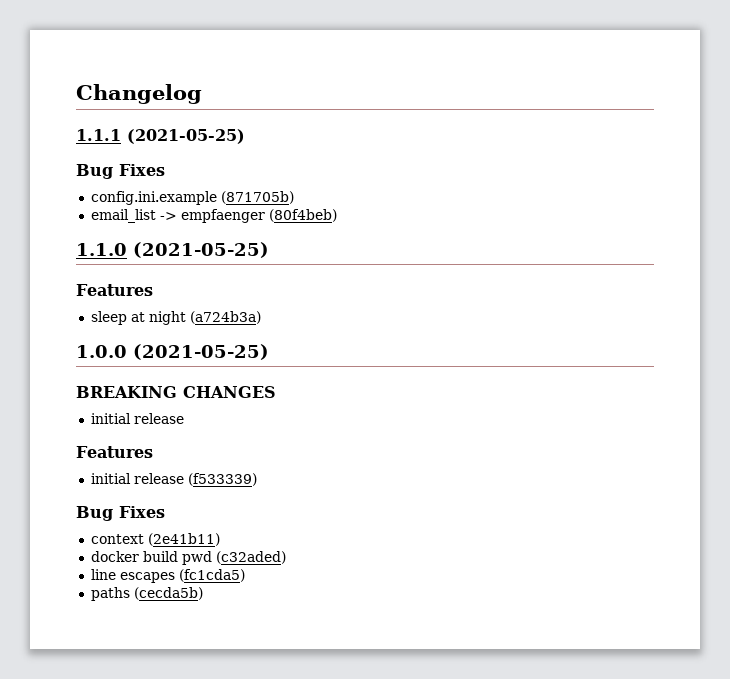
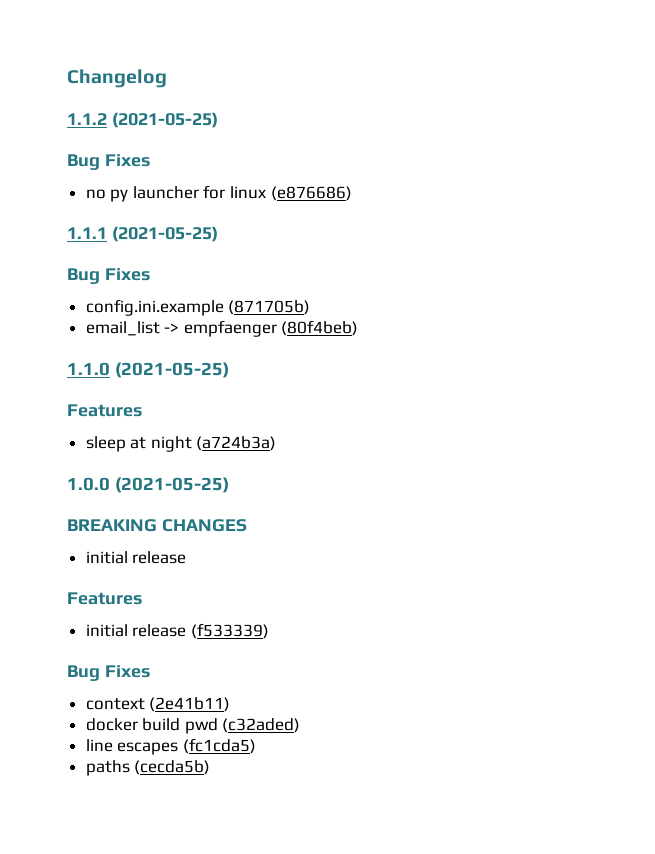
+ 1.1.2 (2021-05-25)
+ Bug Fixes
+ no py launcher for linux (e876686)

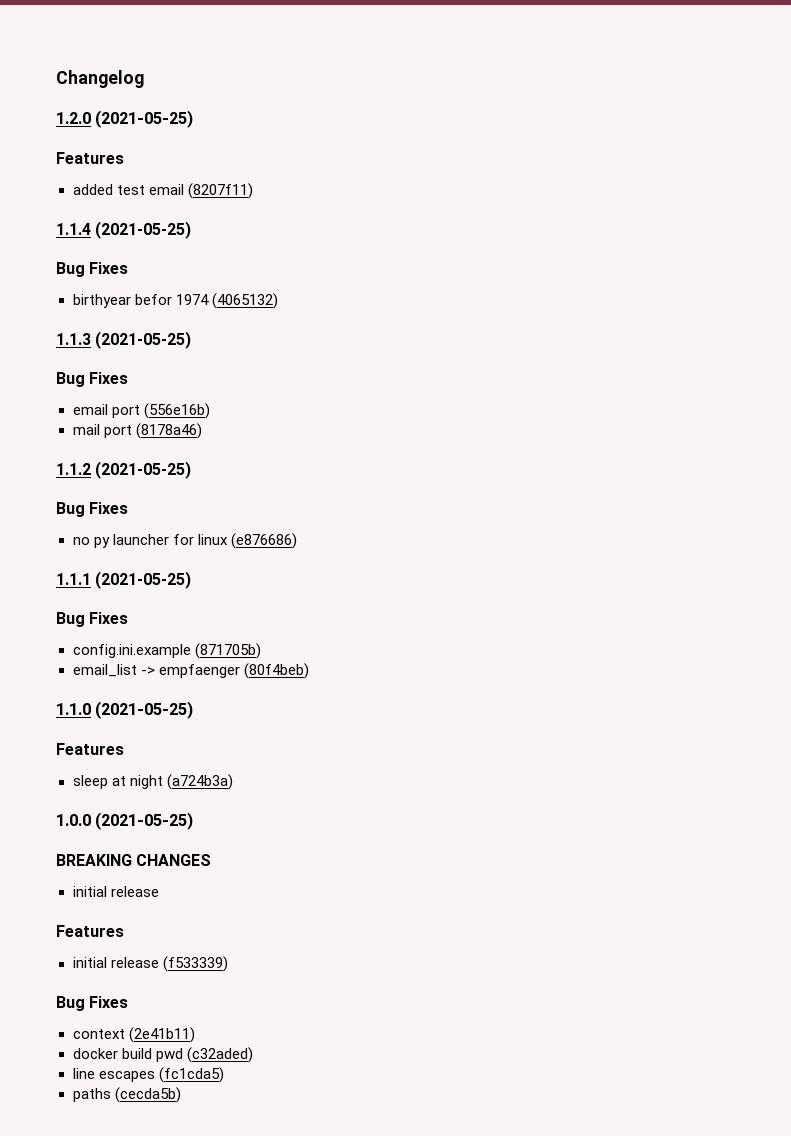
+ 1.2.0 (2021-05-25)
+ Features
+ added test email (8207f11)
+ 1.1.4 (2021-05-25)
+ Bug Fixes
+ birthyear befor 1974 (4065132)
+ 1.1.3 (2021-05-25)
+ Bug Fixes
+ email port (556e16b)
+ mail port (8178a46)

